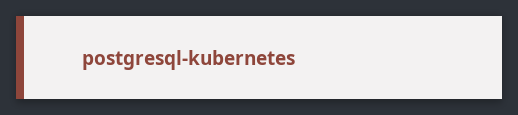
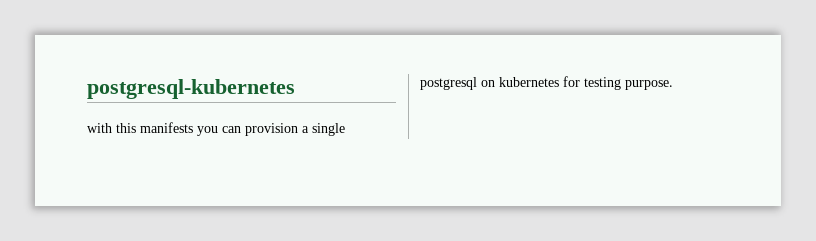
+ with this manifests you can provision a single postgresql on kubernetes for testing purpose.

